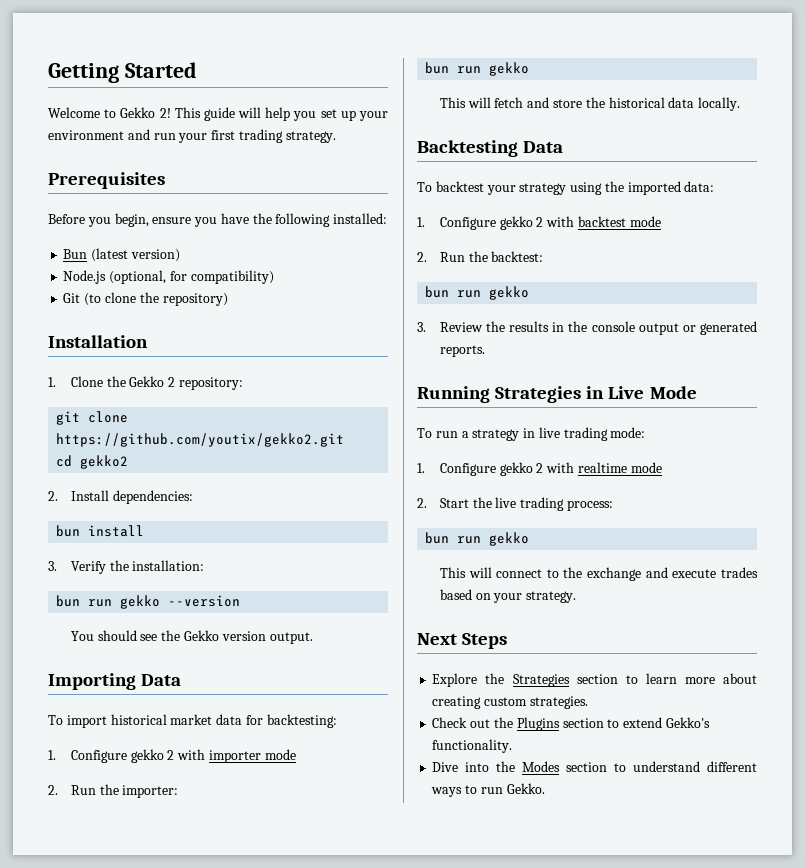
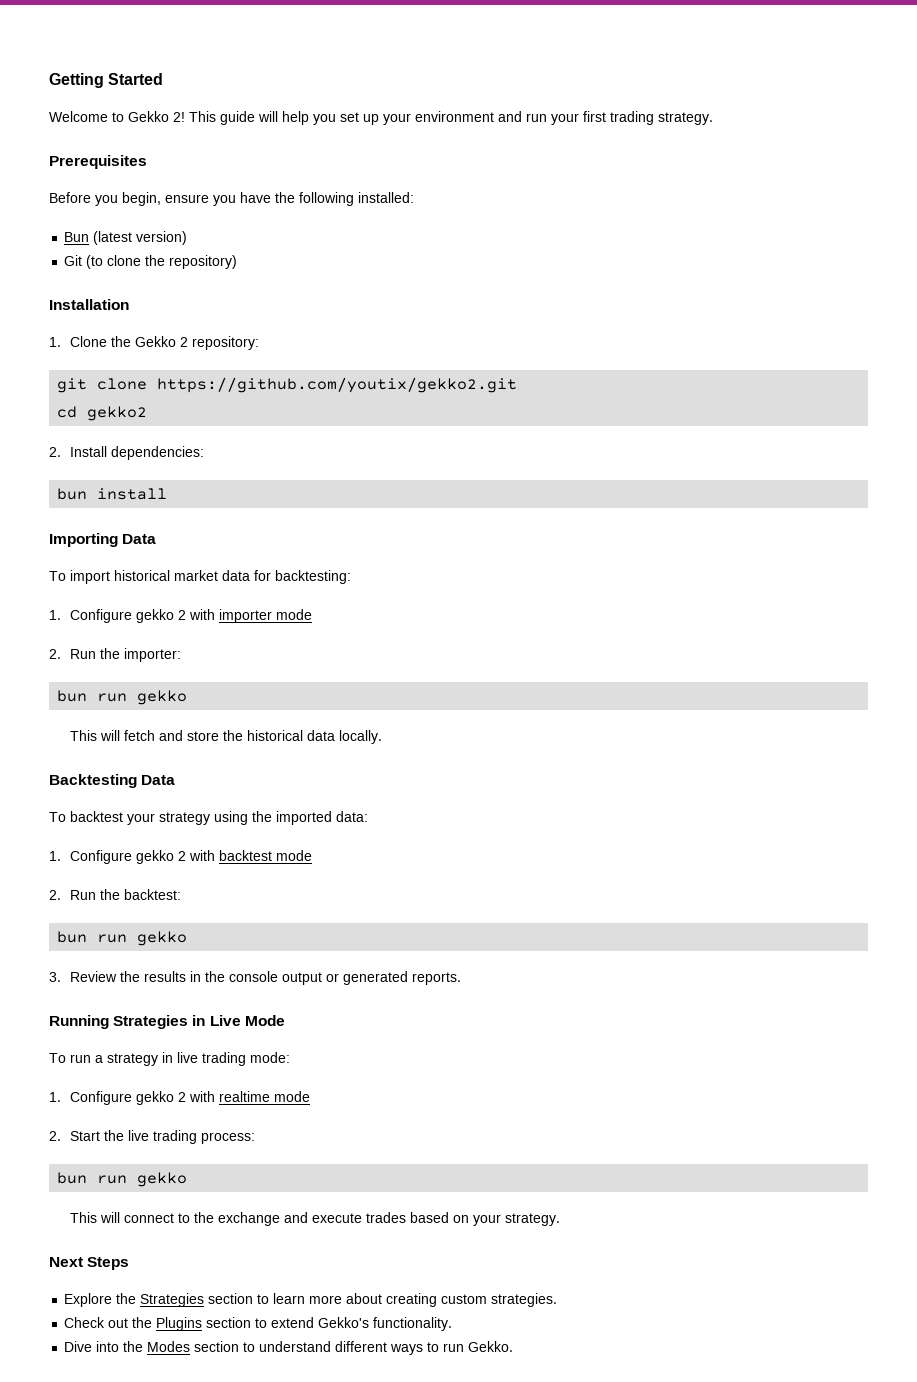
- Node.js (optional, for compatibility)
- 3. Verify the installation:
- bun run gekko --version
- You should see the Gekko version output.

